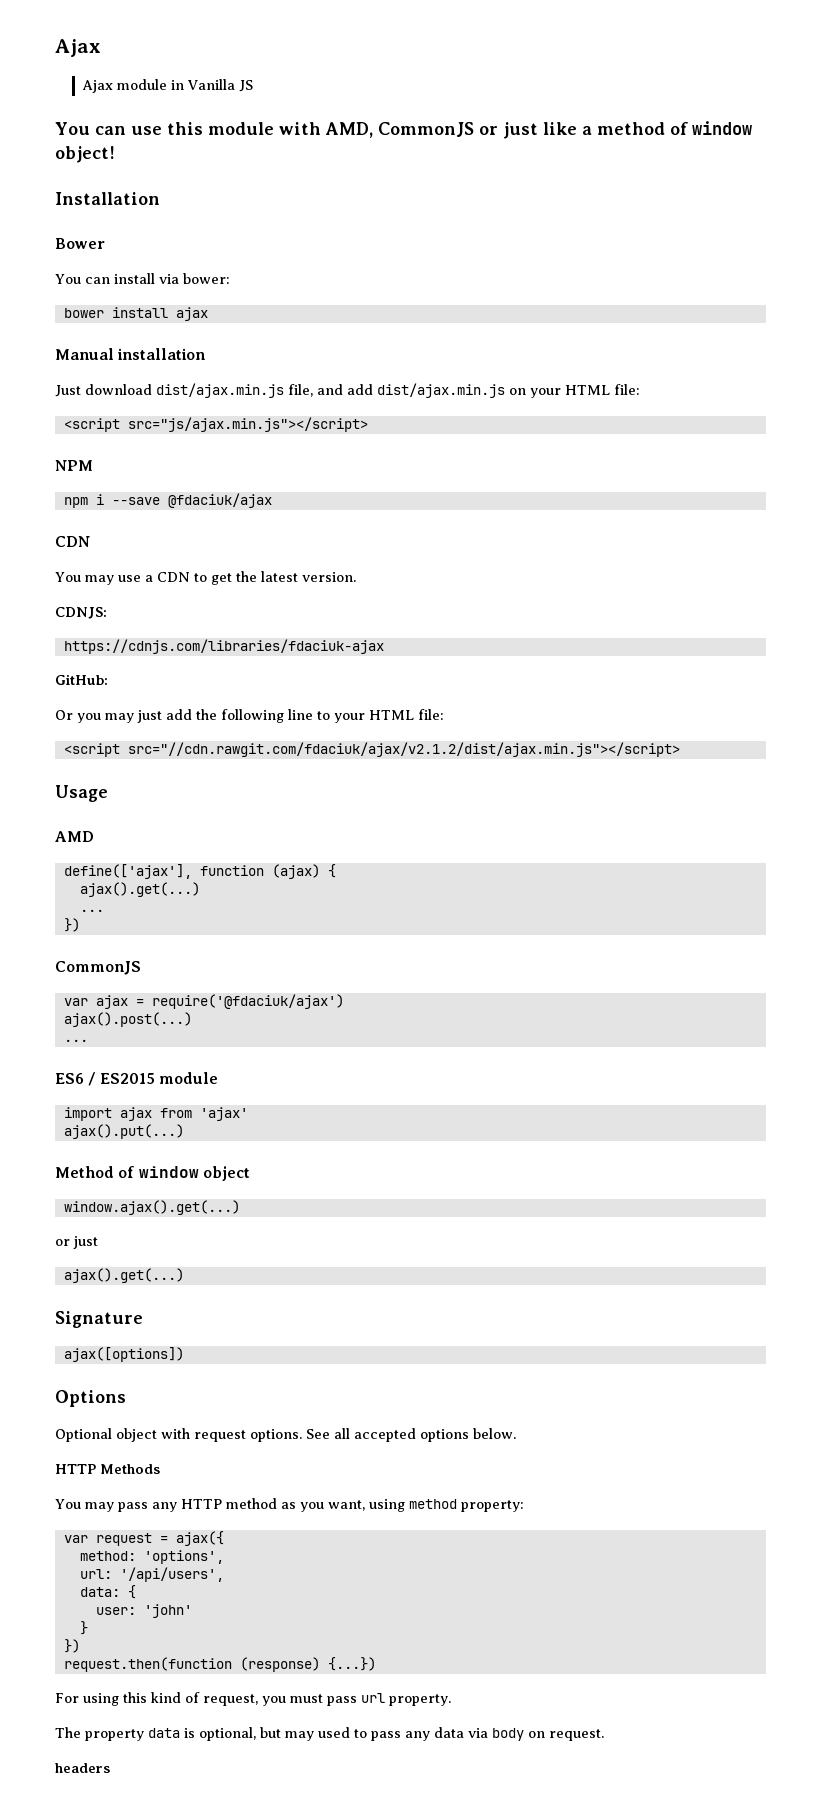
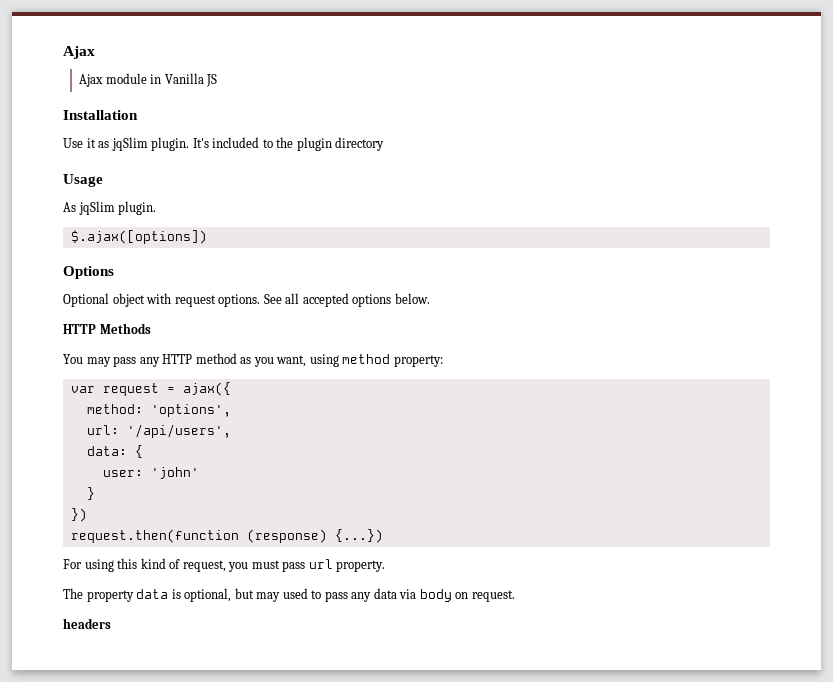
- You can use this module with AMD, CommonJS or just like a method of window object!
  Installation
- Bower
- You can install via bower:
- bower install ajax
- Manual installation
- Just download dist/ajax.min.js file, and add dist/ajax.min.js on your HTML file:
- <script src="js/ajax.min.js"></script>
- NPM
- npm i --save @fdaciuk/ajax
- CDN
- You may use a CDN to get the latest version.
- CDNJS:
- https://cdnjs.com/libraries/fdaciuk-ajax
- GitHub:
- Or you may just add the following line to your HTML file:
- <script src="//cdn.rawgit.com/fdaciuk/ajax/v2.1.2/dist/ajax.min.js"></script>
+ Use it as jqSlim plugin. It's included to the plugin directory
  Usage
- AMD
- define(['ajax'], function (ajax) {
- ajax().get(...)
- ...
- })
- CommonJS
- var ajax = require('@fdaciuk/ajax')
- ajax().post(...)
- ...
- ES6 / ES2015 module
- import ajax from 'ajax'
- ajax().put(...)
- Method of window object
- window.ajax().get(...)
- or just
- ajax().get(...)
- Signature
- ajax([options])
+ As jqSlim plugin.
+ $.ajax([options])

